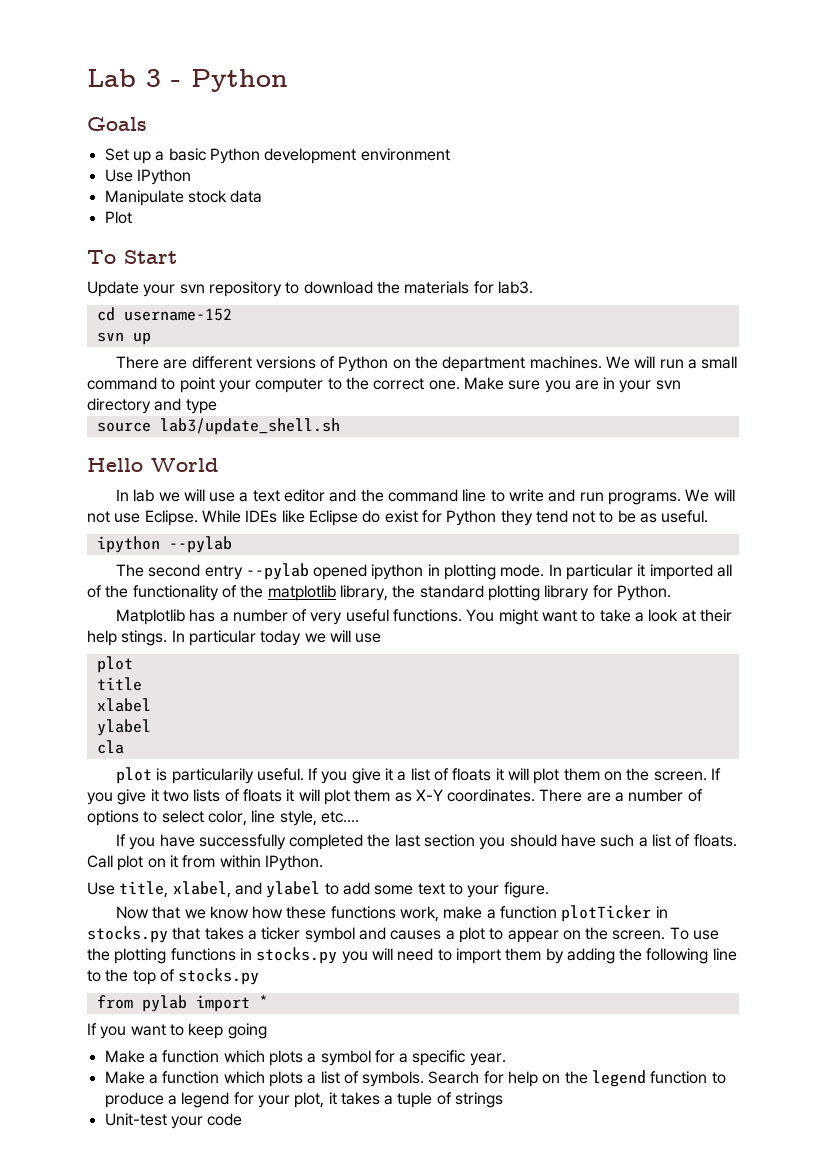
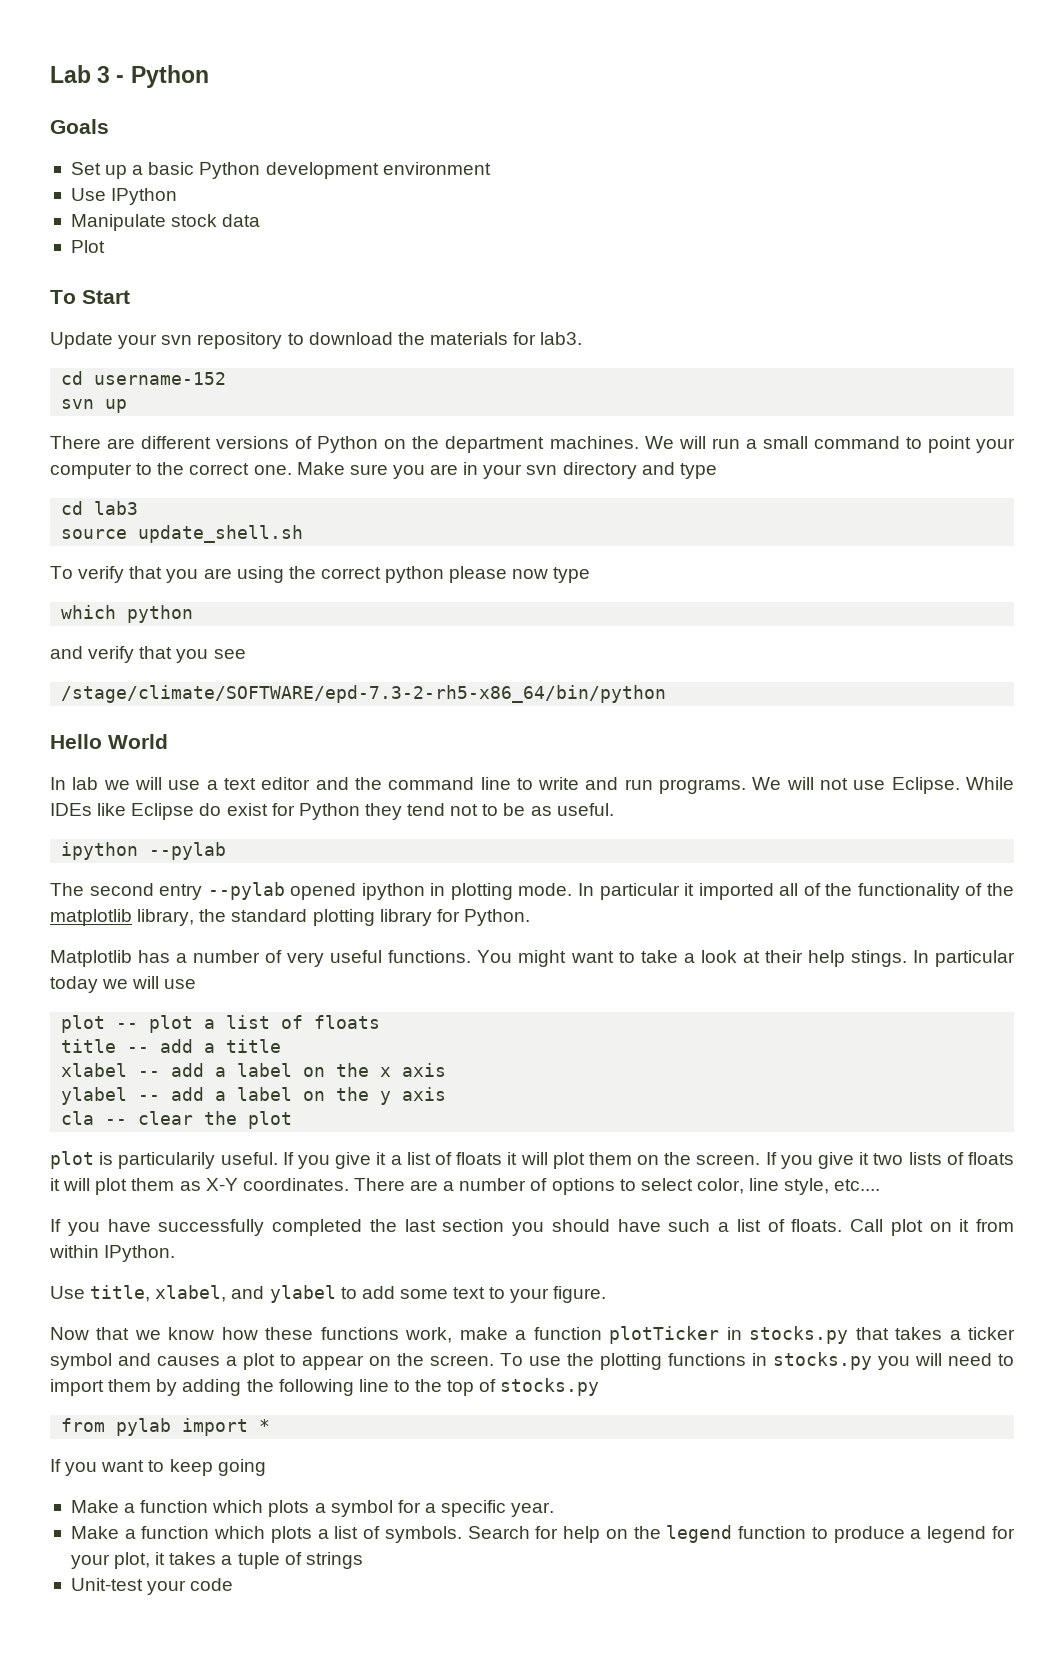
+ cd lab3
- source lab3/update_shell.sh
+ source update_shell.sh
+ To verify that you are using the correct python please now type
+ which python
+ and verify that you see
+ /stage/climate/SOFTWARE/epd-7.3-2-rh5-x86_64/bin/python
  In particular today we will use
- plot
- title
- xlabel
- ylabel
- cla
+ plot -- plot a list of floats
+ title -- add a title
+ xlabel -- add a label on the x axis
+ ylabel -- add a label on the y axis
+ cla -- clear the plot

